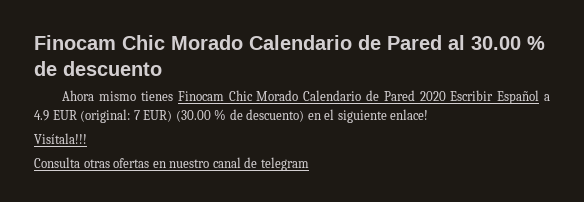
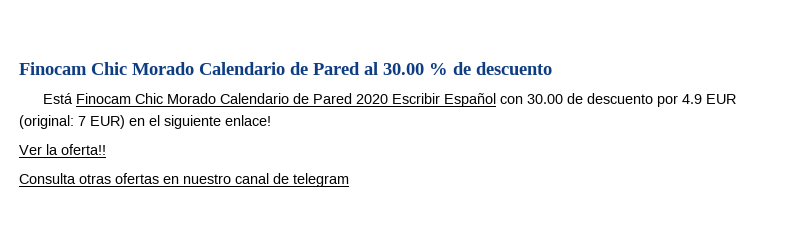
- Ahora mismo tienes Finocam Chic Morado Calendario de Pared 2020 Escribir Español a 4.9 EUR (original: 7 EUR) (30.00 % de descuento) en el siguiente enlace!
+ Está Finocam Chic Morado Calendario de Pared 2020 Escribir Español con 30.00 de descuento por 4.9 EUR (original: 7 EUR) en el siguiente enlace!
- Visítala!!!
+ Ver la oferta!!

